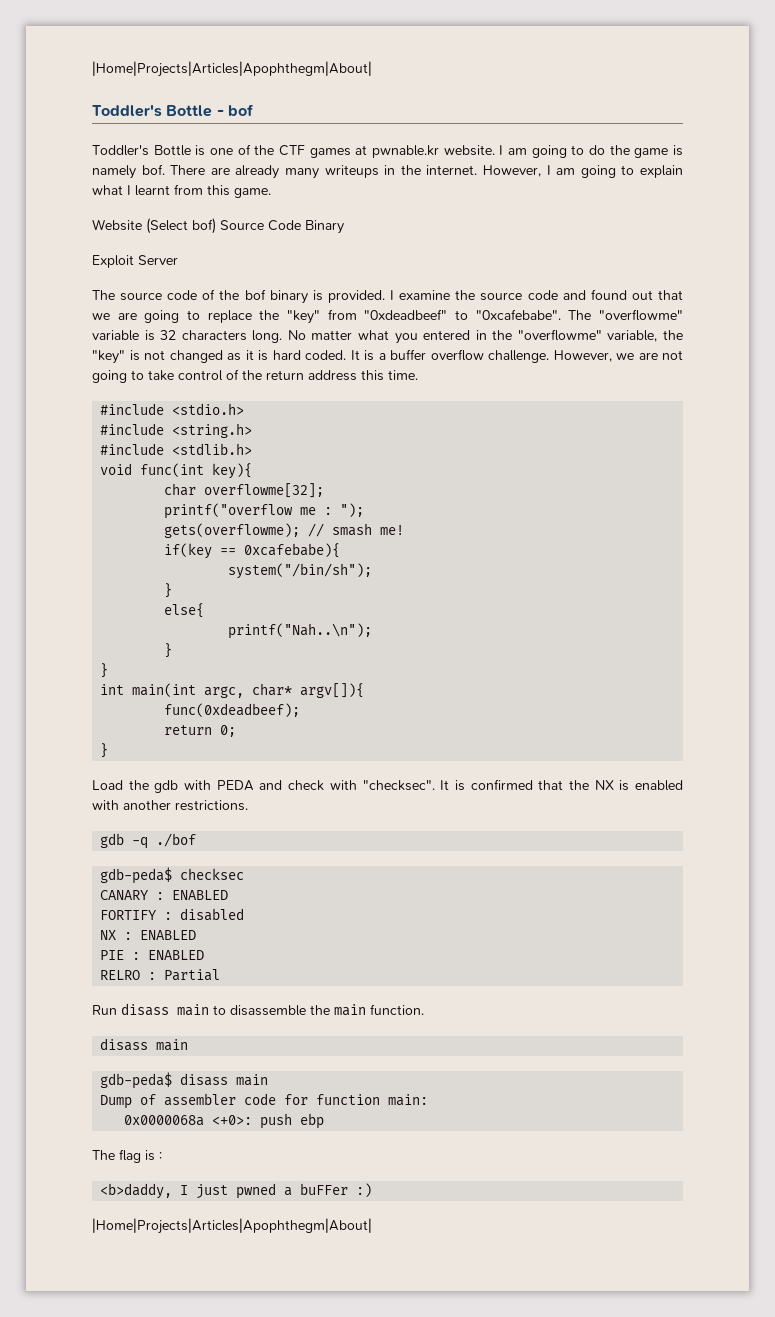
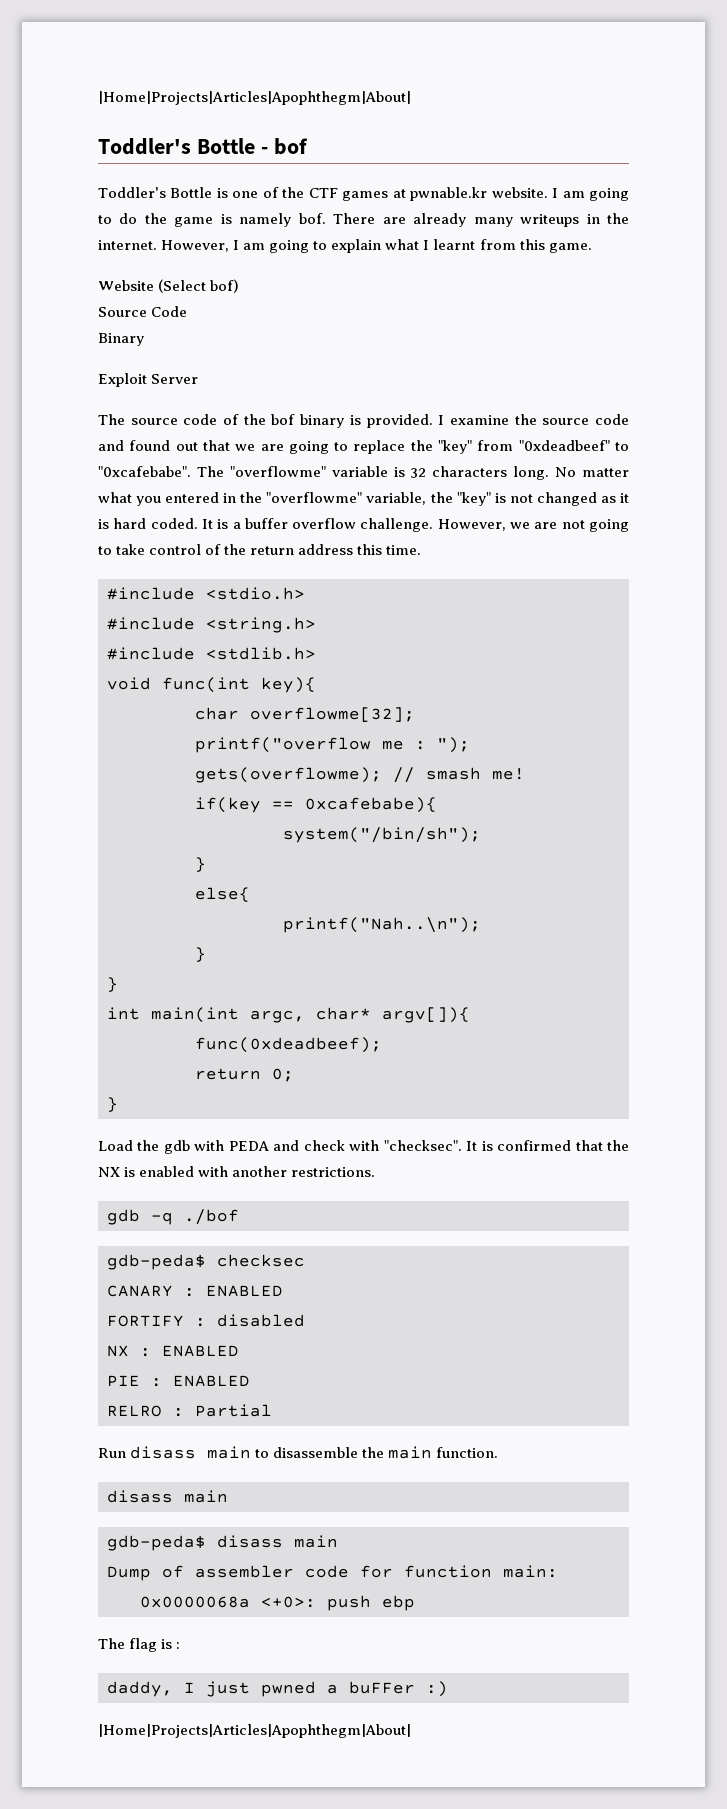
- Website (Select bof) Source Code Binary
+ Website (Select bof)
+ Source Code
+ Binary
- <b>daddy, I just pwned a buFFer :)
+ daddy, I just pwned a buFFer :)

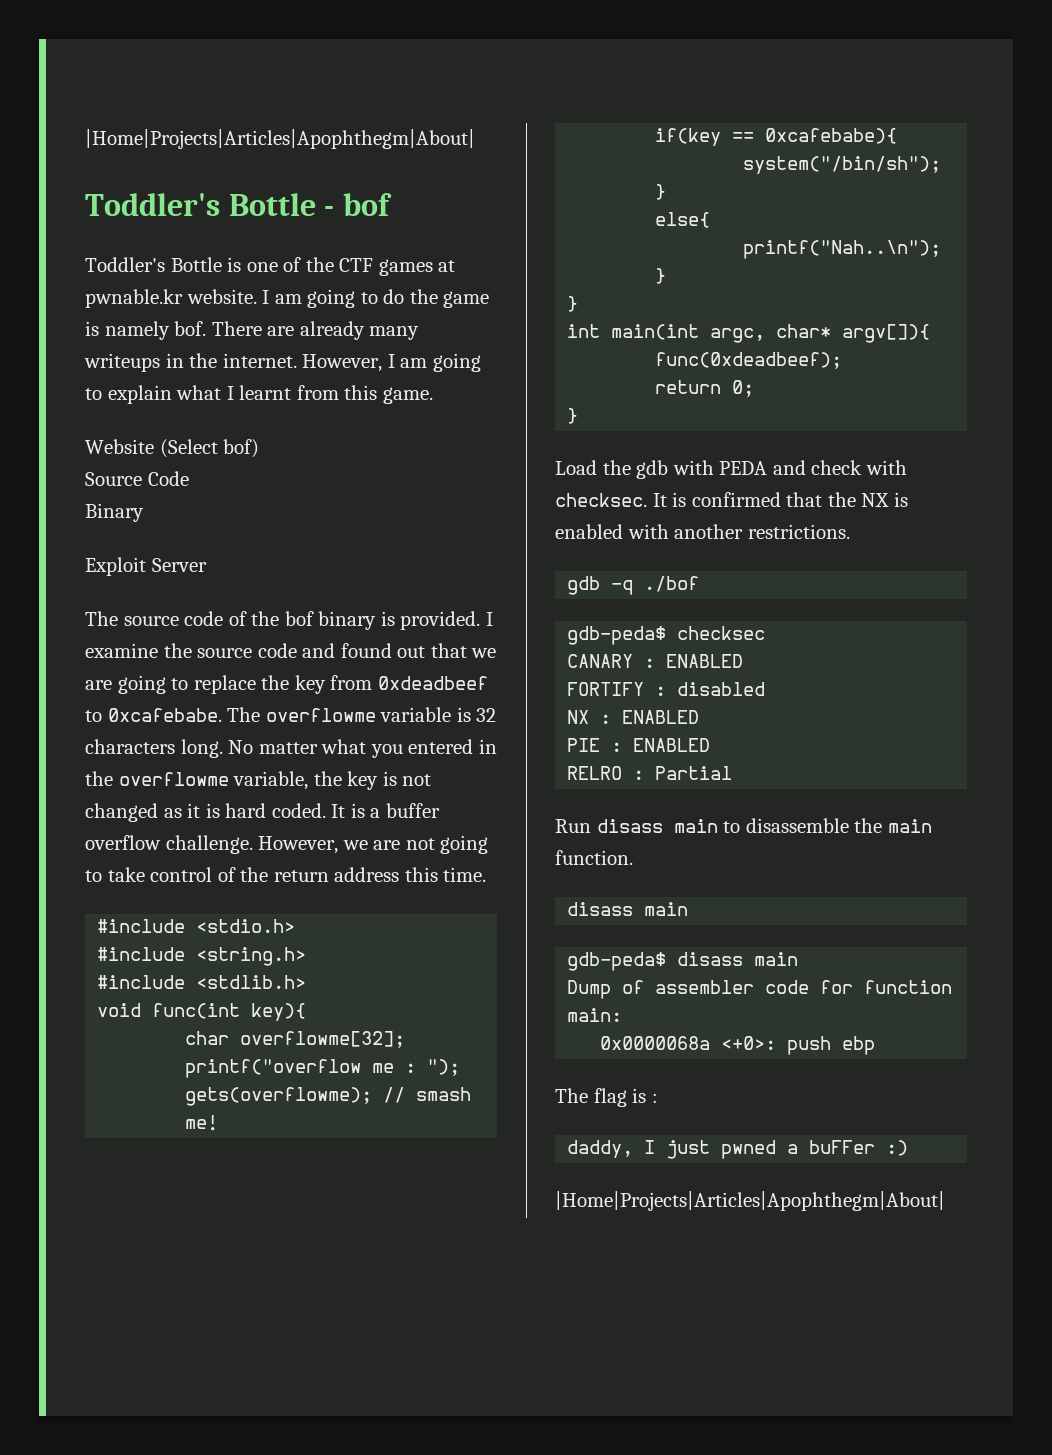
- I examine the source code and found out that we are going to replace the "key" from "0xdeadbeef" to "0xcafebabe". The "overflowme" variable is 32 characters long.
+ I examine the source code and found out that we are going to replace the key from 0xdeadbeef to 0xcafebabe. The overflowme variable is 32 characters long.
- No matter what you entered in the "overflowme" variable, the "key" is not changed as it is hard coded.
+ No matter what you entered in the overflowme variable, the key is not changed as it is hard coded.
- Load the gdb with PEDA and check with "checksec".
+ Load the gdb with PEDA and check with checksec.

